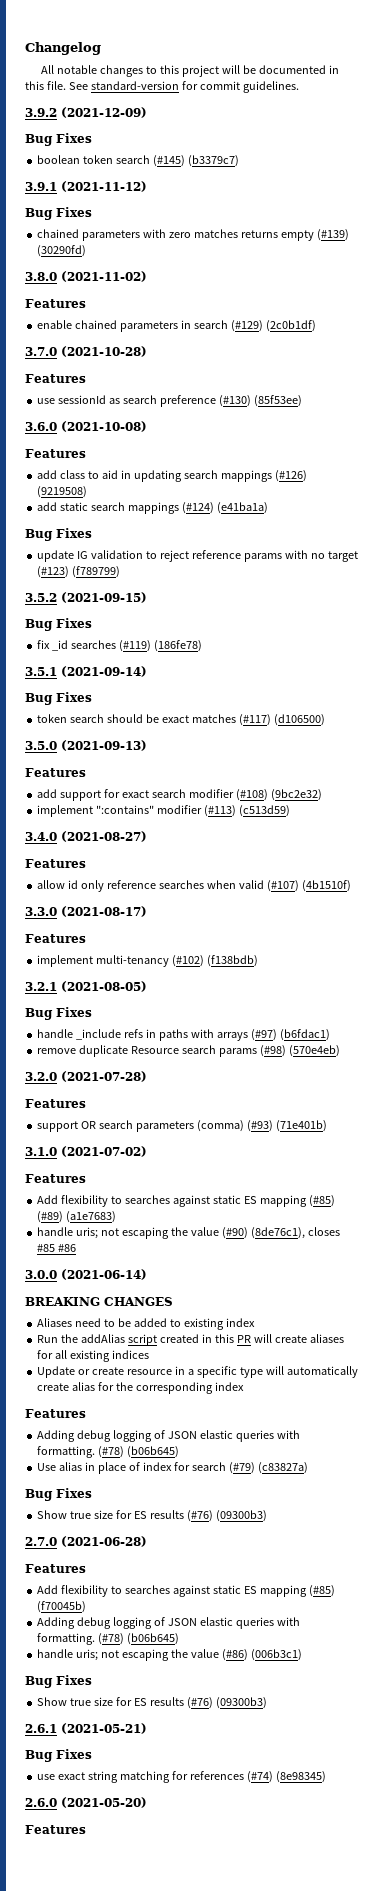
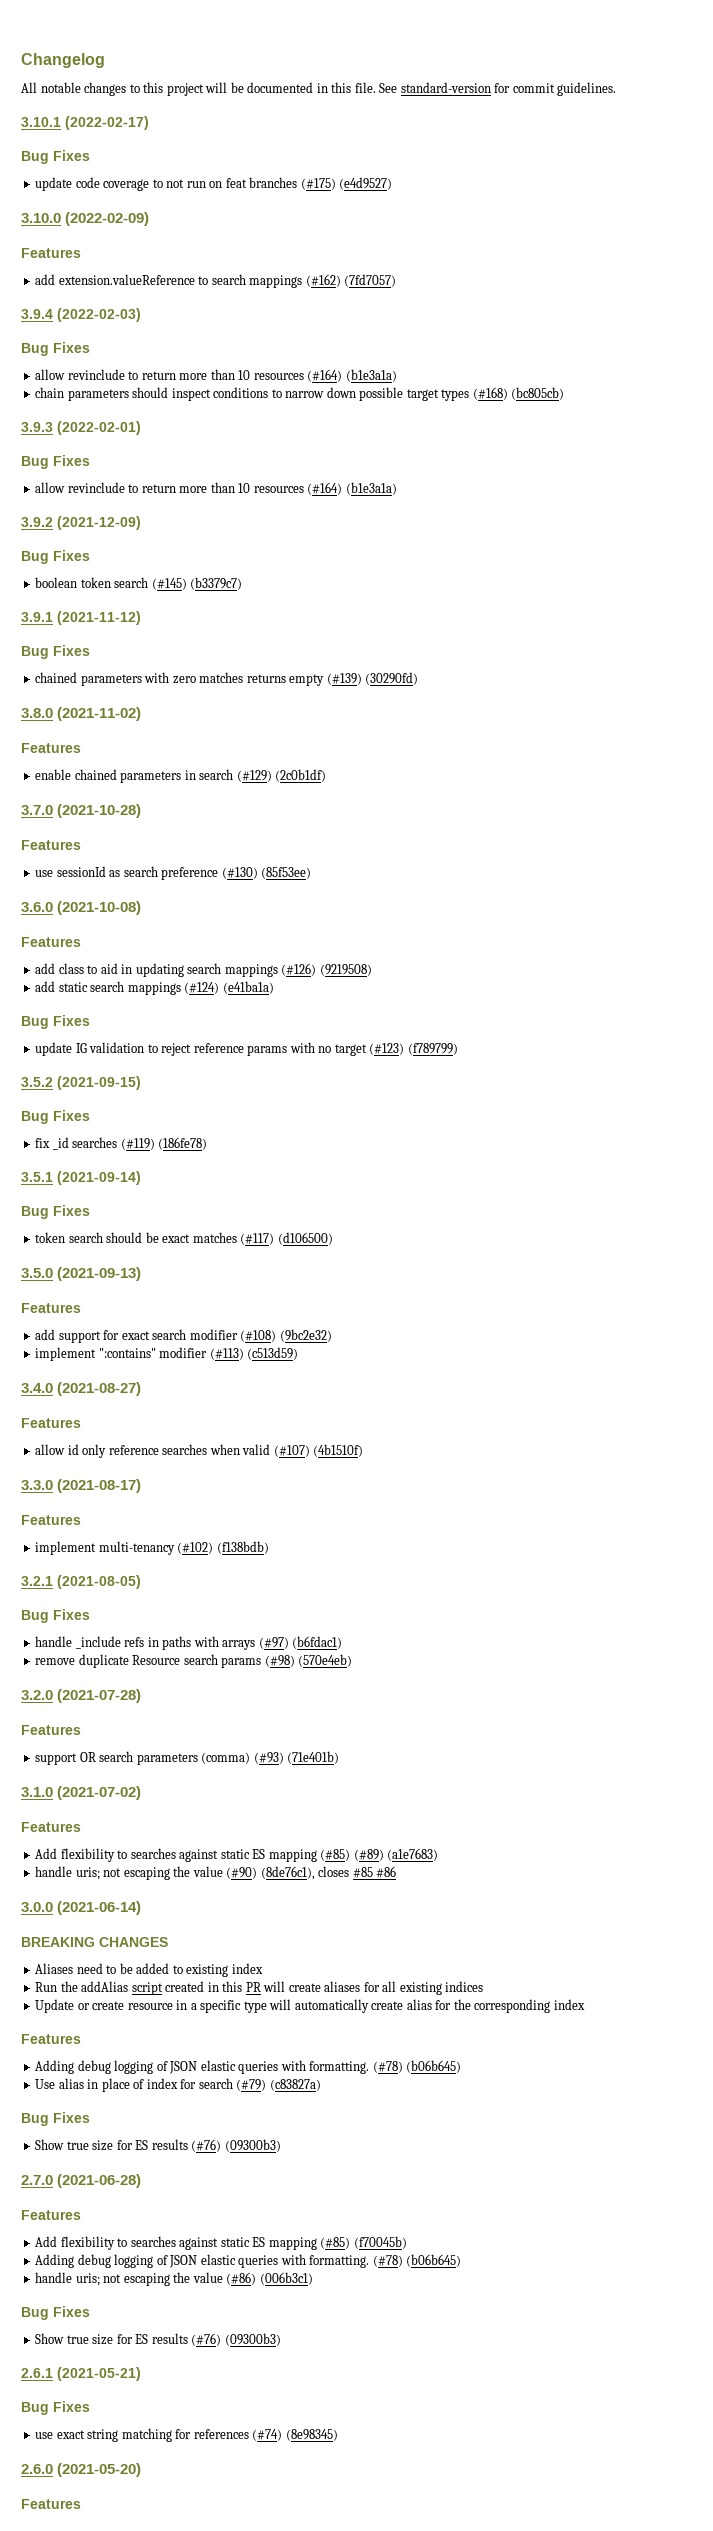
+ 3.10.1 (2022-02-17)
+ Bug Fixes
+ update code coverage to not run on feat branches (#175) (e4d9527)
+ 3.10.0 (2022-02-09)
+ Features
+ add extension.valueReference to search mappings (#162) (7fd7057)
+ 3.9.4 (2022-02-03)
+ Bug Fixes
+ allow revinclude to return more than 10 resources (#164) (b1e3a1a)
+ chain parameters should inspect conditions to narrow down possible target types (#168) (bc805cb)
+ 3.9.3 (2022-02-01)
+ Bug Fixes
+ allow revinclude to return more than 10 resources (#164) (b1e3a1a)

